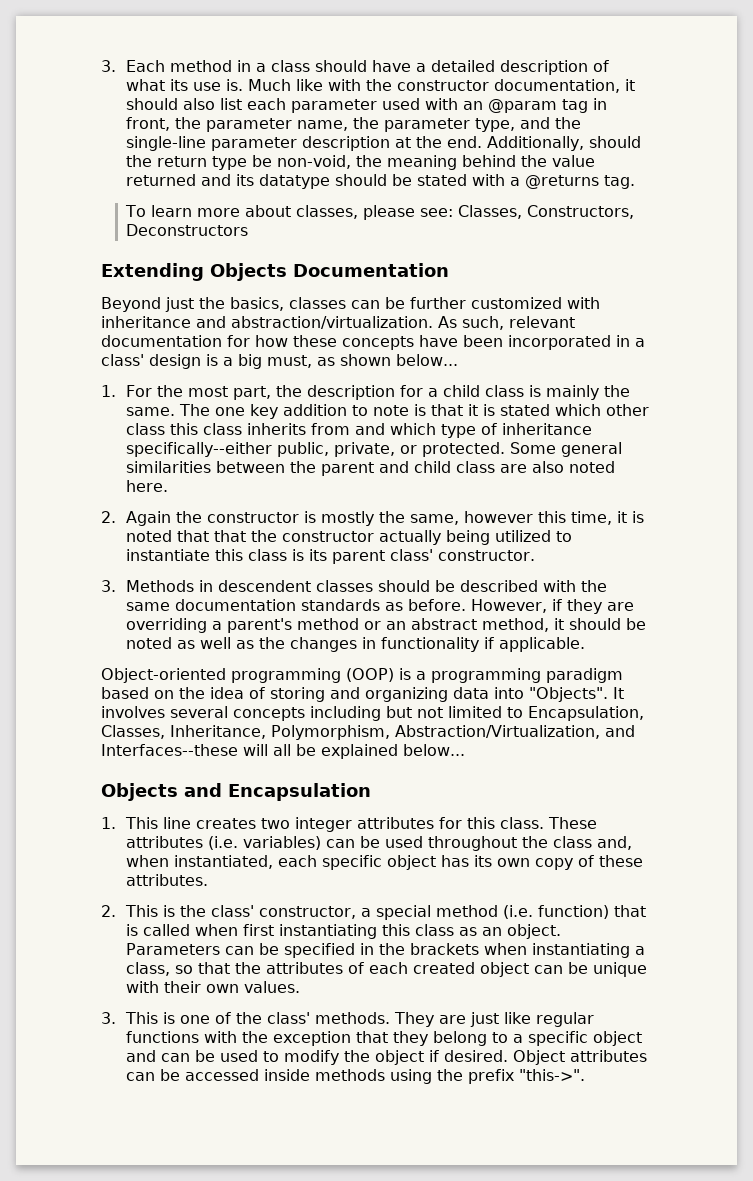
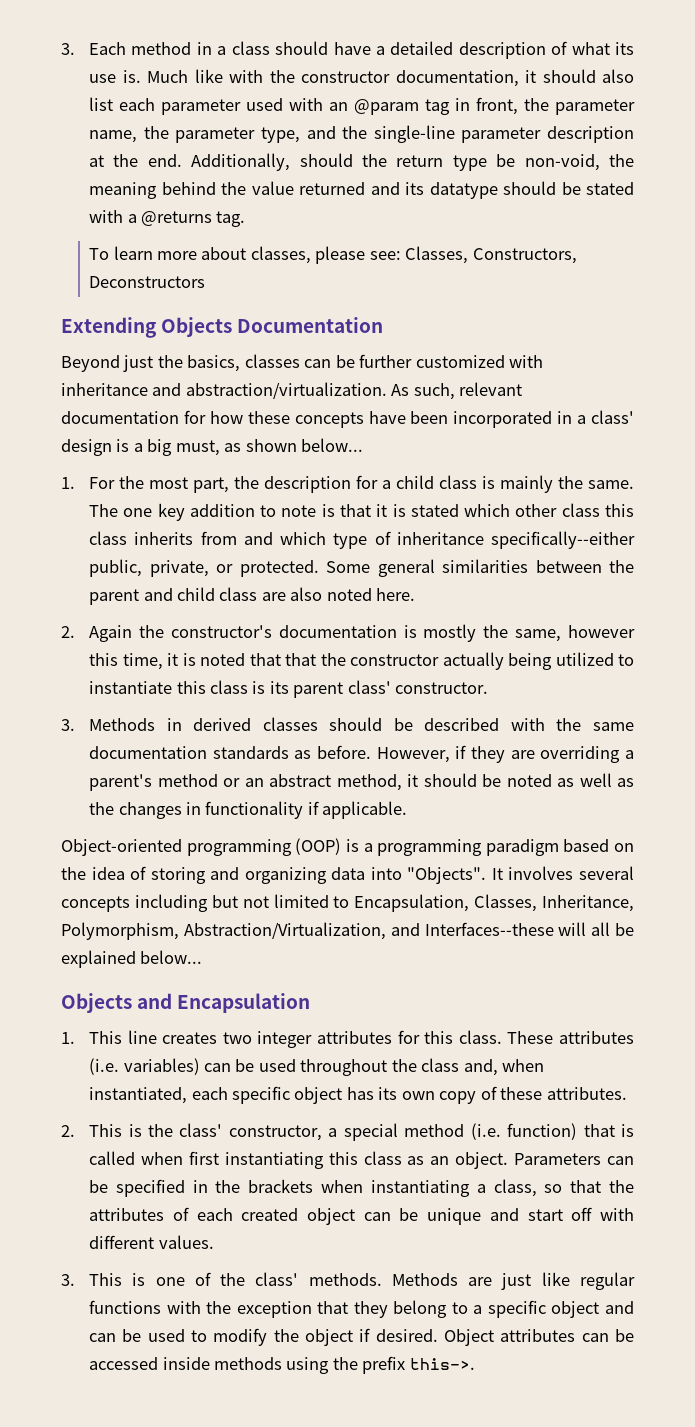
- 2. Again the constructor is mostly the same, however this time, it is noted that that the constructor actually being utilized to instantiate this class is its parent class' constructor.
+ 2. Again the constructor's documentation is mostly the same, however this time, it is noted that that the constructor actually being utilized to instantiate this class is its parent class' constructor.
- 3. Methods in descendent classes should be described with the same documentation standards as before.
+ 3. Methods in derived classes should be described with the same documentation standards as before.
- Parameters can be specified in the brackets when instantiating a class, so that the attributes of each created object can be unique with their own values.
+ Parameters can be specified in the brackets when instantiating a class, so that the attributes of each created object can be unique and start off with different values.
- They are just like regular functions with the exception that they belong to a specific object and can be used to modify the object if desired.
+ Methods are just like regular functions with the exception that they belong to a specific object and can be used to modify the object if desired.
- Object attributes can be accessed inside methods using the prefix "this->".
+ Object attributes can be accessed inside methods using the prefix this->.

